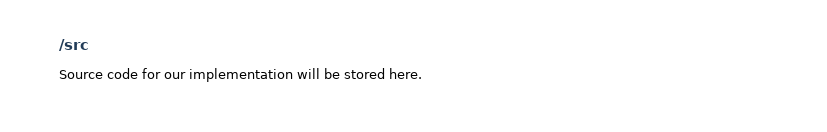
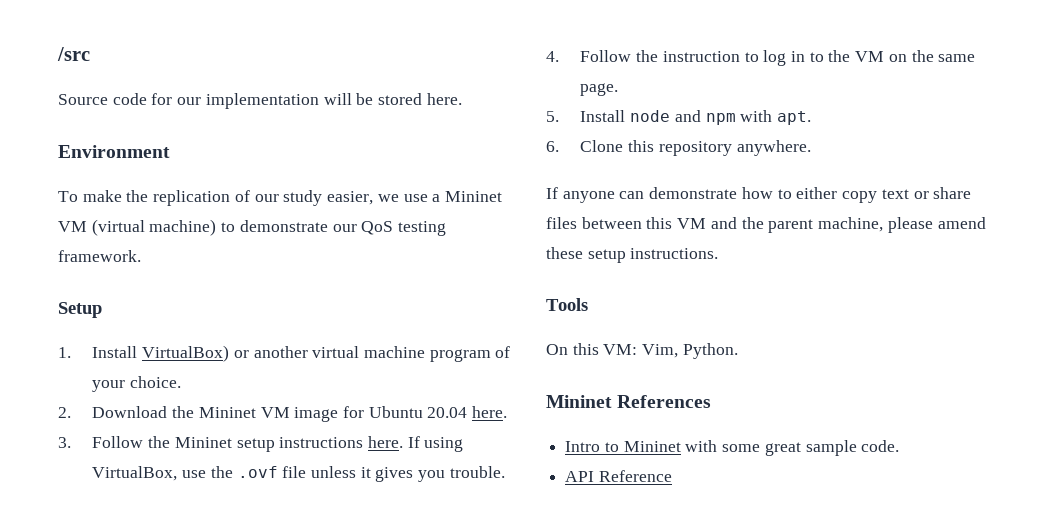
+ Environment
+ To make the replication of our study easier, we use a Mininet VM (virtual machine) to demonstrate our QoS testing framework.
+ Setup
+ 1. Install VirtualBox) or another virtual machine program of your choice.
+ 2. Download the Mininet VM image for Ubuntu 20.04 here.
+ 3. Follow the Mininet setup instructions here. If using VirtualBox, use the .ovf file unless it gives you trouble.
+ 4. Follow the instruction to log in to the VM on the same page.
+ 5. Install node and npm with apt.
+ 6. Clone this repository anywhere.
+ If anyone can demonstrate how to either copy text or share files between this VM and the parent machine, please amend these setup instructions.
+ Tools
+ On this VM: Vim, Python.
+ Mininet References
+ Intro to Mininet with some great sample code.
+ API Reference

